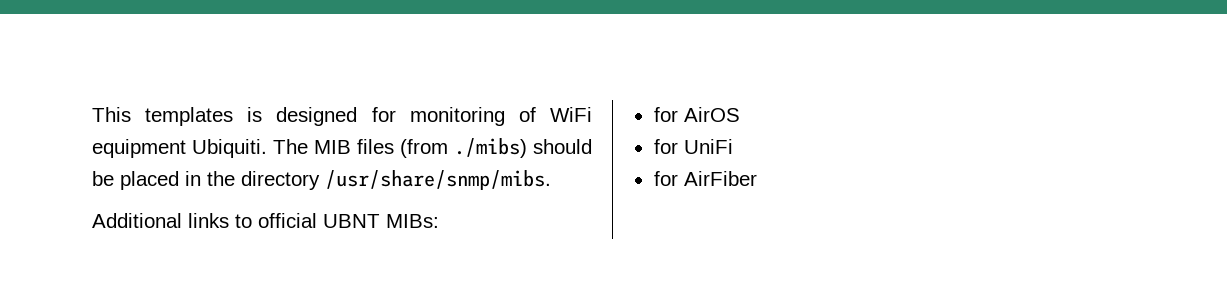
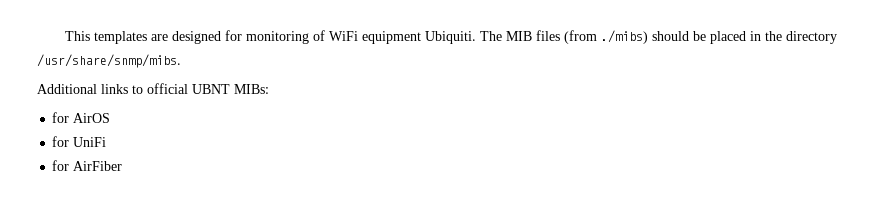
- This templates is designed for monitoring of WiFi equipment Ubiquiti.
+ This templates are designed for monitoring of WiFi equipment Ubiquiti.

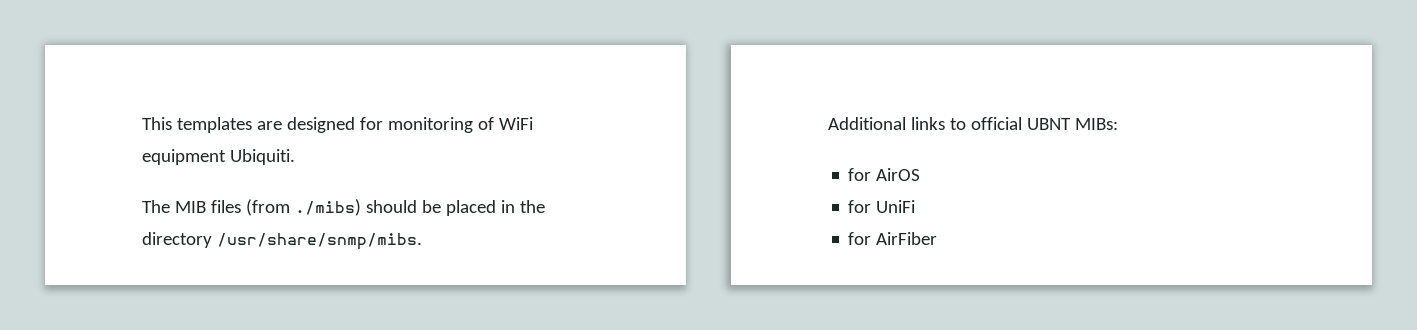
- This templates are designed for monitoring of WiFi equipment Ubiquiti. The MIB files (from ./mibs) should be placed in the directory /usr/share/snmp/mibs.
+ This templates are designed for monitoring of WiFi equipment Ubiquiti.
+ The MIB files (from ./mibs) should be placed in the directory /usr/share/snmp/mibs.

